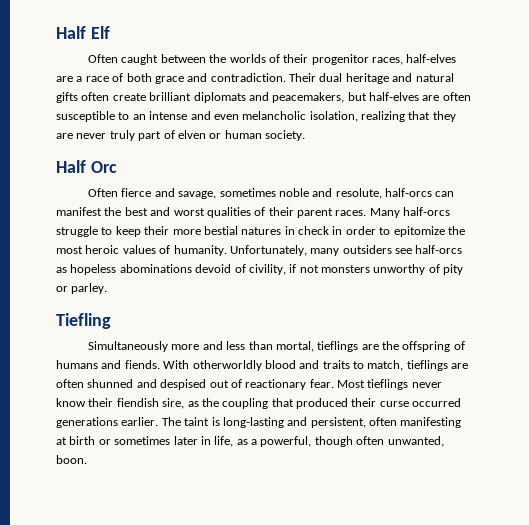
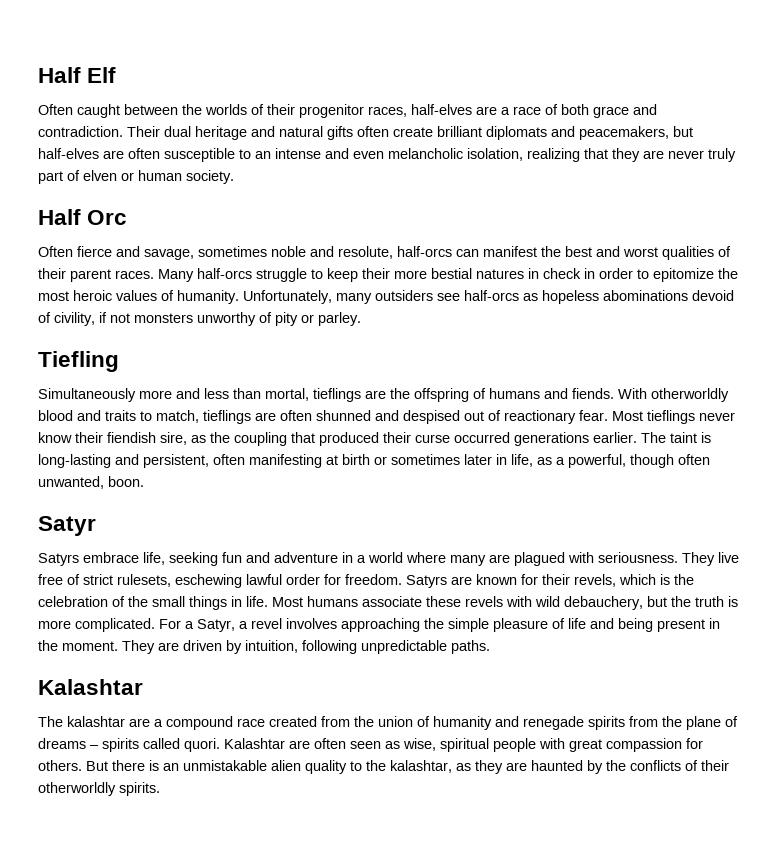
+ Satyr
+ Satyrs embrace life, seeking fun and adventure in a world where many are plagued with seriousness. They live free of strict rulesets, eschewing lawful order for freedom. Satyrs are known for their revels, which is the celebration of the small things in life. Most humans associate these revels with wild debauchery, but the truth is more complicated. For a Satyr, a revel involves approaching the simple pleasure of life and being present in the moment. They are driven by intuition, following unpredictable paths.
+ Kalashtar
+ The kalashtar are a compound race created from the union of humanity and renegade spirits from the plane of dreams – spirits called quori. Kalashtar are often seen as wise, spiritual people with great compassion for others. But there is an unmistakable alien quality to the kalashtar, as they are haunted by the conflicts of their otherworldly spirits.

